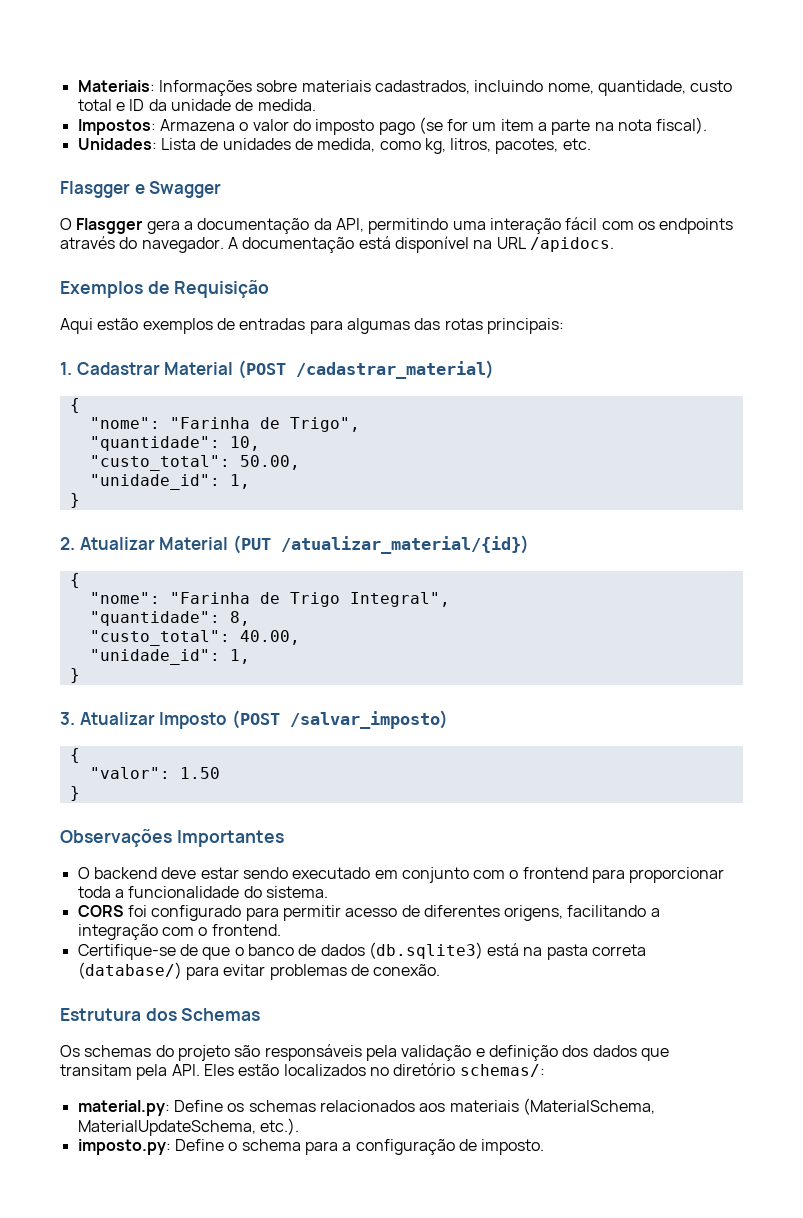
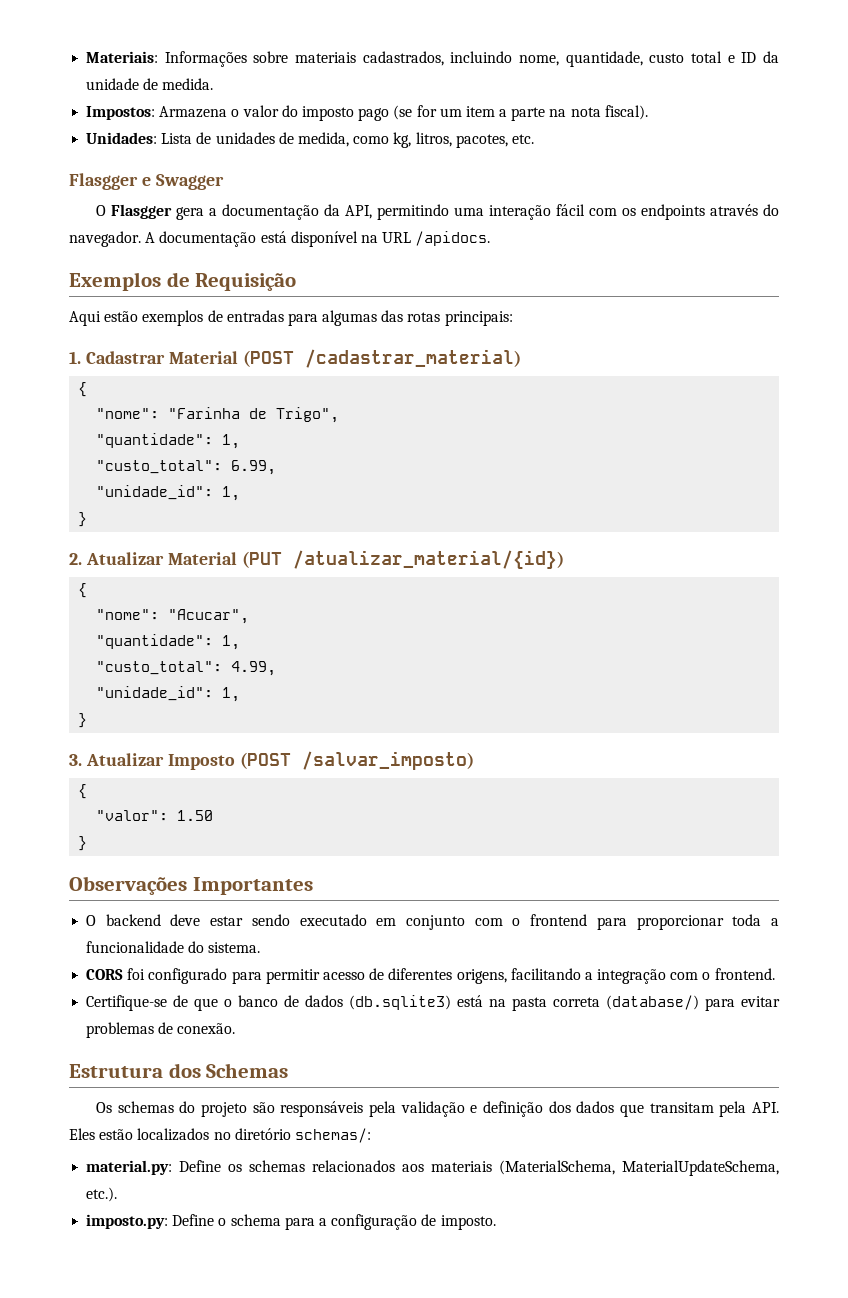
  "nome": "Farinha de Trigo",
- "quantidade": 10,
- "custo_total": 50.00,
+ "quantidade": 1,
+ "custo_total": 6.99,
- "nome": "Farinha de Trigo Integral",
- "quantidade": 8,
- "custo_total": 40.00,
+ "nome": "Acucar",
+ "quantidade": 1,
+ "custo_total": 4.99,

